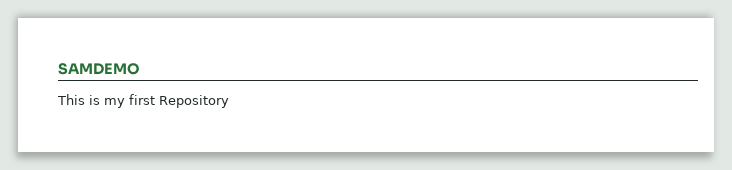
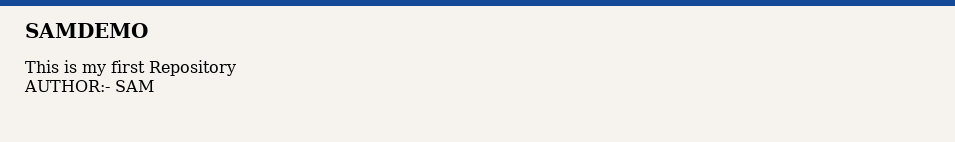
+ AUTHOR:- SAM

